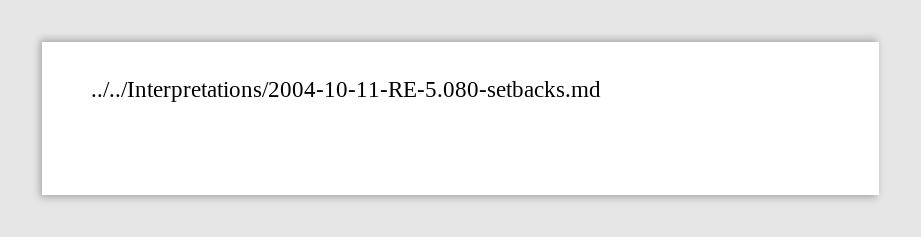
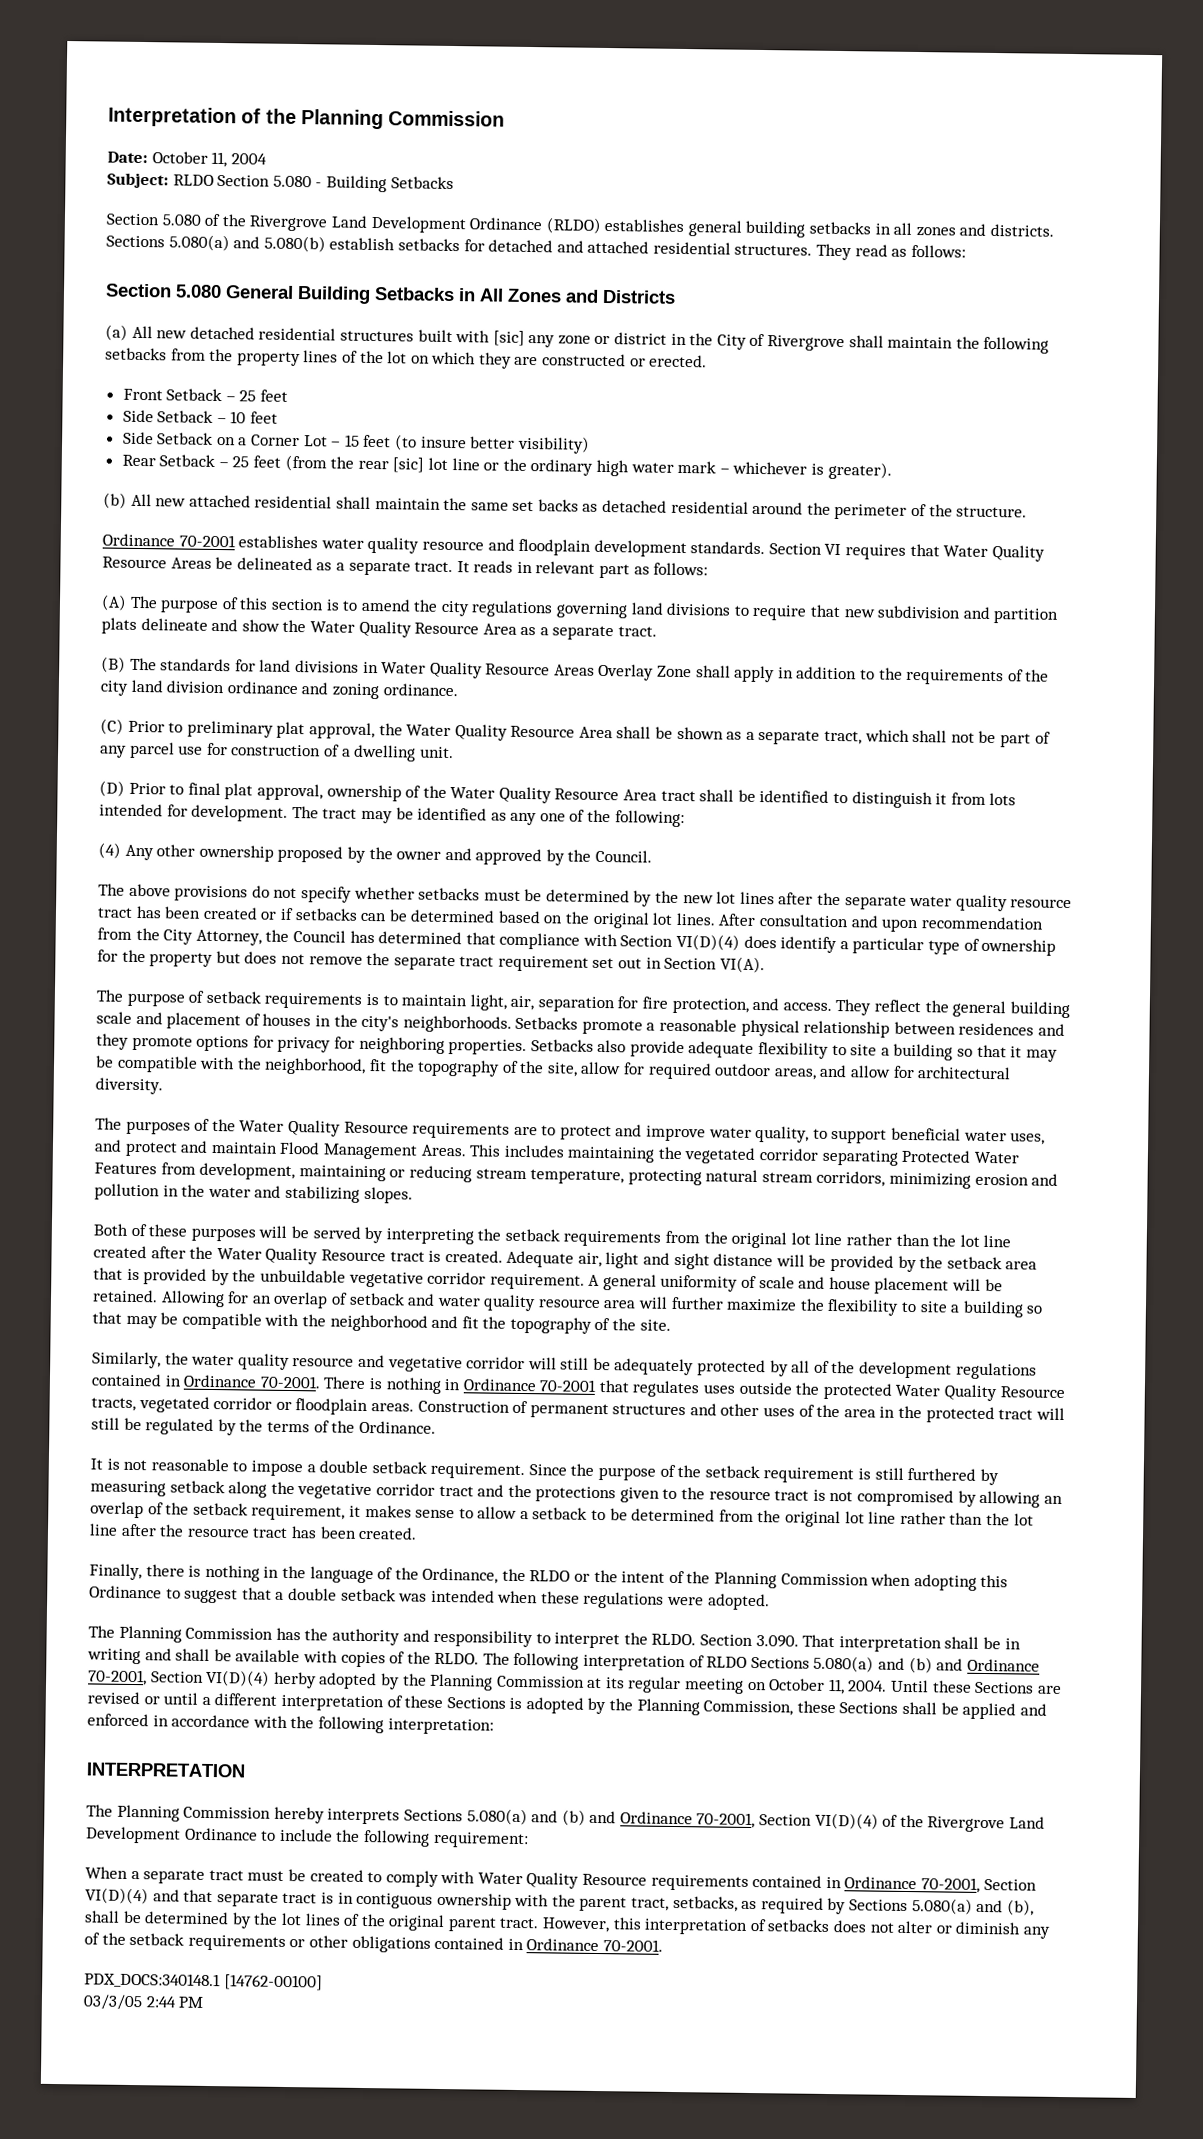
- ../../Interpretations/2004-10-11-RE-5.080-setbacks.md
+ Interpretation of the Planning Commission
+ Date: October 11, 2004
+ Subject: RLDO Section 5.080 - Building Setbacks
+ Section 5.080 of the Rivergrove Land Development Ordinance (RLDO) establishes general building setbacks in all zones and districts. Sections 5.080(a) and 5.080(b) establish setbacks for detached and attached residential structures. They read as follows:
+ Section 5.080 General Building Setbacks in All Zones and Districts
+ (a) All new detached residential structures built with [sic] any zone or district in the City of Rivergrove shall maintain the following setbacks from the property lines of the lot on which they are constructed or erected.
+ Front Setback – 25 feet
+ Side Setback – 10 feet
+ Side Setback on a Corner Lot – 15 feet (to insure better visibility)
+ Rear Setback – 25 feet (from the rear [sic] lot line or the ordinary high water mark – whichever is greater).
+ (b) All new attached residential shall maintain the same set backs as detached residential around the perimeter of the structure.
+ Ordinance 70-2001 establishes water quality resource and floodplain development standards. Section VI requires that Water Quality Resource Areas be delineated as a separate tract. It reads in relevant part as follows:
+ (A) The purpose of this section is to amend the city regulations governing land divisions to require that new subdivision and partition plats delineate and show the Water Quality Resource Area as a separate tract.
+ (B) The standards for land divisions in Water Quality Resource Areas Overlay Zone shall apply in addition to the requirements of the city land division ordinance and zoning ordinance.
+ (C) Prior to preliminary plat approval, the Water Quality Resource Area shall be shown as a separate tract, which shall not be part of any parcel use for construction of a dwelling unit.
+ (D) Prior to final plat approval, ownership of the Water Quality Resource Area tract shall be identified to distinguish it from lots intended for development. The tract may be identified as any one of the following:
+ (4) Any other ownership proposed by the owner and approved by the Council.
+ The above provisions do not specify whether setbacks must be determined by the new lot lines after the separate water quality resource tract has been created or if setbacks can be determined based on the original lot lines. After consultation and upon recommendation from the City Attorney, the Council has determined that compliance with Section VI(D)(4) does identify a particular type of ownership for the property but does not remove the separate tract requirement set out in Section VI(A).
+ The purpose of setback requirements is to maintain light, air, separation for fire protection, and access. They reflect the general building scale and placement of houses in the city's neighborhoods. Setbacks promote a reasonable physical relationship between residences and they promote options for privacy for neighboring properties. Setbacks also provide adequate flexibility to site a building so that it may be compatible with the neighborhood, fit the topography of the site, allow for required outdoor areas, and allow for architectural diversity.
+ The purposes of the Water Quality Resource requirements are to protect and improve water quality, to support beneficial water uses, and protect and maintain Flood Management Areas. This includes maintaining the vegetated corridor separating Protected Water Features from development, maintaining or reducing stream temperature, protecting natural stream corridors, minimizing erosion and pollution in the water and stabilizing slopes.
+ Both of these purposes will be served by interpreting the setback requirements from the original lot line rather than the lot line created after the Water Quality Resource tract is created. Adequate air, light and sight distance will be provided by the setback area that is provided by the unbuildable vegetative corridor requirement. A general uniformity of scale and house placement will be retained. Allowing for an overlap of setback and water quality resource area will further maximize the flexibility to site a building so that may be compatible with the neighborhood and fit the topography of the site.
+ Similarly, the water quality resource and vegetative corridor will still be adequately protected by all of the development regulations contained in Ordinance 70-2001. There is nothing in Ordinance 70-2001 that regulates uses outside the protected Water Quality Resource tracts, vegetated corridor or floodplain areas. Construction of permanent structures and other uses of the area in the protected tract will still be regulated by the terms of the Ordinance.
+ It is not reasonable to impose a double setback requirement. Since the purpose of the setback requirement is still furthered by measuring setback along the vegetative corridor tract and the protections given to the resource tract is not compromised by allowing an overlap of the setback requirement, it makes sense to allow a setback to be determined from the original lot line rather than the lot line after the resource tract has been created.
+ Finally, there is nothing in the language of the Ordinance, the RLDO or the intent of the Planning Commission when adopting this Ordinance to suggest that a double setback was intended when these regulations were adopted.
+ The Planning Commission has the authority and responsibility to interpret the RLDO. Section 3.090. That interpretation shall be in writing and shall be available with copies of the RLDO. The following interpretation of RLDO Sections 5.080(a) and (b) and Ordinance 70-2001, Section VI(D)(4) herby adopted by the Planning Commission at its regular meeting on October 11, 2004. Until these Sections are revised or until a different interpretation of these Sections is adopted by the Planning Commission, these Sections shall be applied and enforced in accordance with the following interpretation:
+ INTERPRETATION
+ The Planning Commission hereby interprets Sections 5.080(a) and (b) and Ordinance 70-2001, Section VI(D)(4) of the Rivergrove Land Development Ordinance to include the following requirement:
+ When a separate tract must be created to comply with Water Quality Resource requirements contained in Ordinance 70-2001, Section VI(D)(4) and that separate tract is in contiguous ownership with the parent tract, setbacks, as required by Sections 5.080(a) and (b), shall be determined by the lot lines of the original parent tract. However, this interpretation of setbacks does not alter or diminish any of the setback requirements or other obligations contained in Ordinance 70-2001.
+ PDX_DOCS:340148.1 [14762-00100]
+ 03/3/05 2:44 PM

